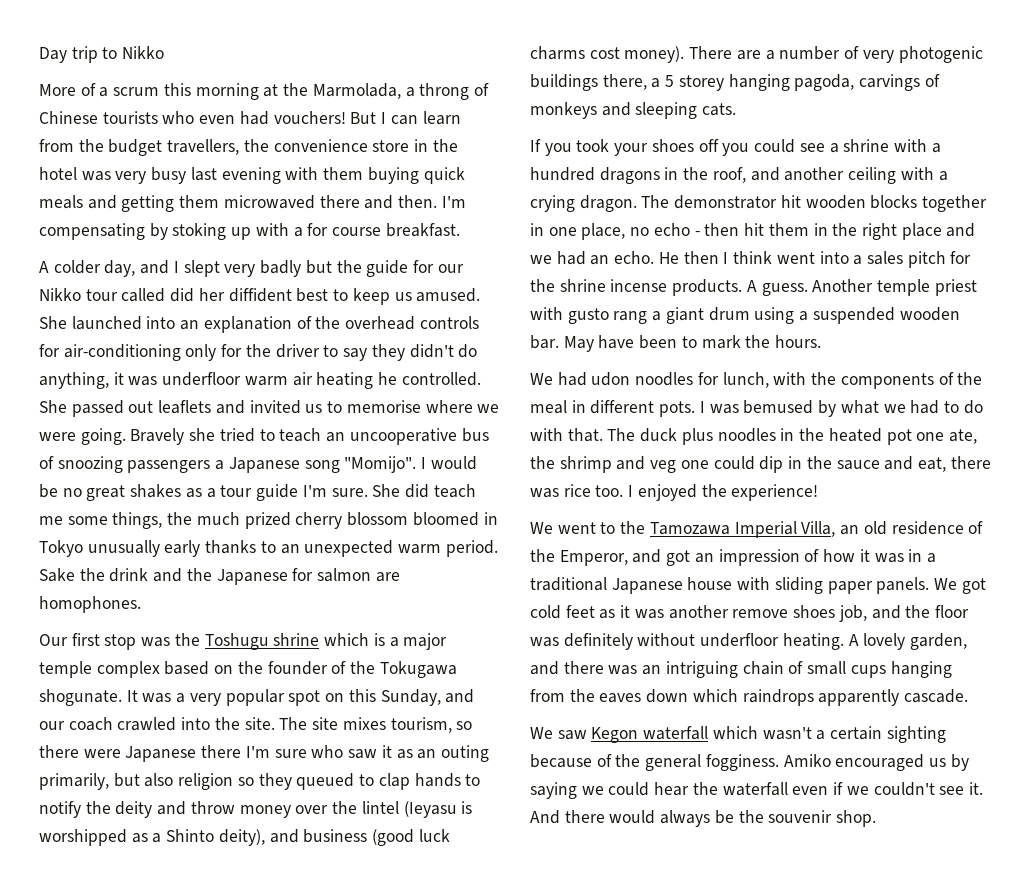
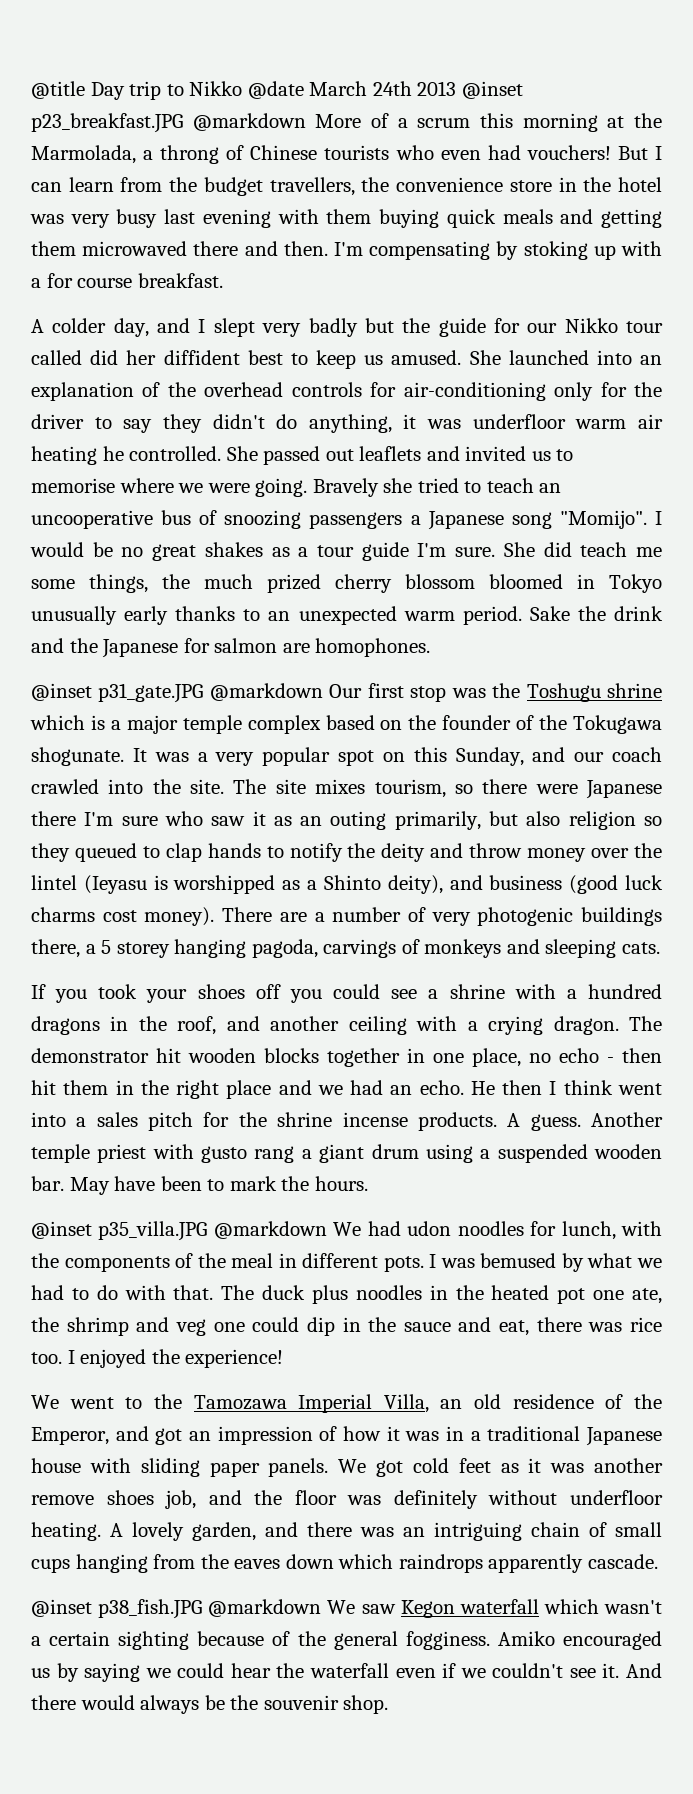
- Day trip to Nikko
- More of a scrum this morning at the Marmolada, a throng of Chinese tourists who even had vouchers!
+ @title Day trip to Nikko @date March 24th 2013 @inset p23_breakfast.JPG @markdown More of a scrum this morning at the Marmolada, a throng of Chinese tourists who even had vouchers!
- Our first stop was the Toshugu shrine which is a major temple complex based on the founder of the Tokugawa shogunate.
+ @inset p31_gate.JPG @markdown Our first stop was the Toshugu shrine which is a major temple complex based on the founder of the Tokugawa shogunate.
- We had udon noodles for lunch, with the components of the meal in different pots.
+ @inset p35_villa.JPG @markdown We had udon noodles for lunch, with the components of the meal in different pots.
- We saw Kegon waterfall which wasn't a certain sighting because of the general fogginess.
+ @inset p38_fish.JPG @markdown We saw Kegon waterfall which wasn't a certain sighting because of the general fogginess.

